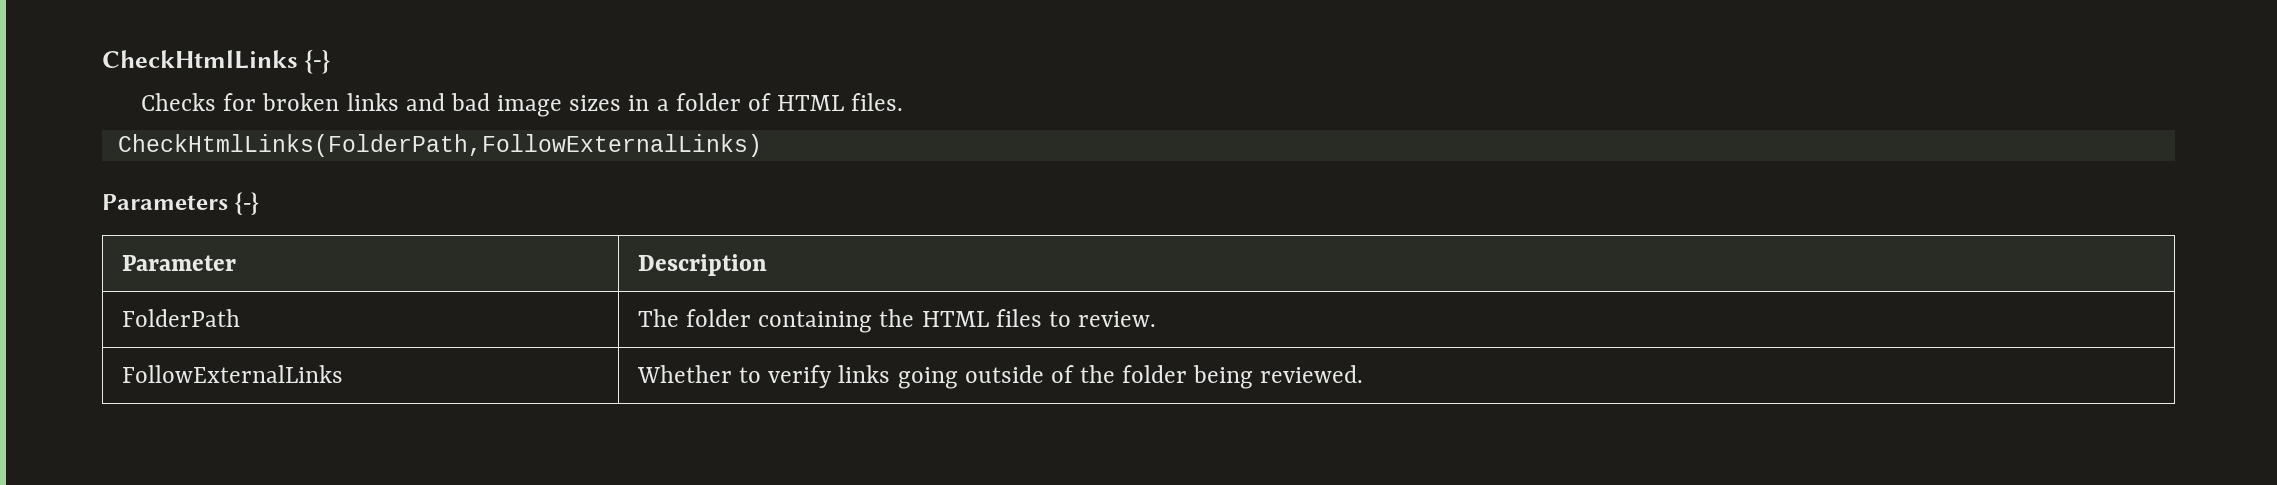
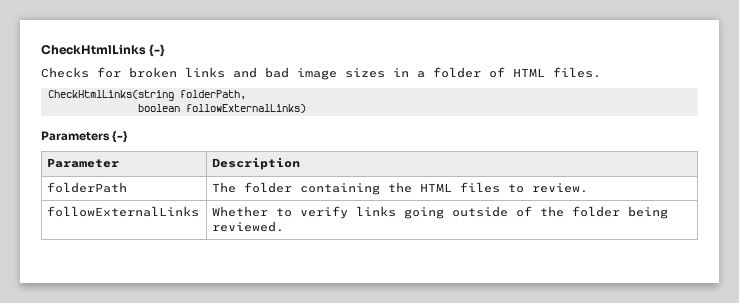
- CheckHtmlLinks(FolderPath,FollowExternalLinks)
+ CheckHtmlLinks(string folderPath,
+ boolean followExternalLinks)
- FolderPath | The folder containing the HTML files to review.
+ folderPath | The folder containing the HTML files to review.
- FollowExternalLinks | Whether to verify links going outside of the folder being reviewed.
+ followExternalLinks | Whether to verify links going outside of the folder being reviewed.

